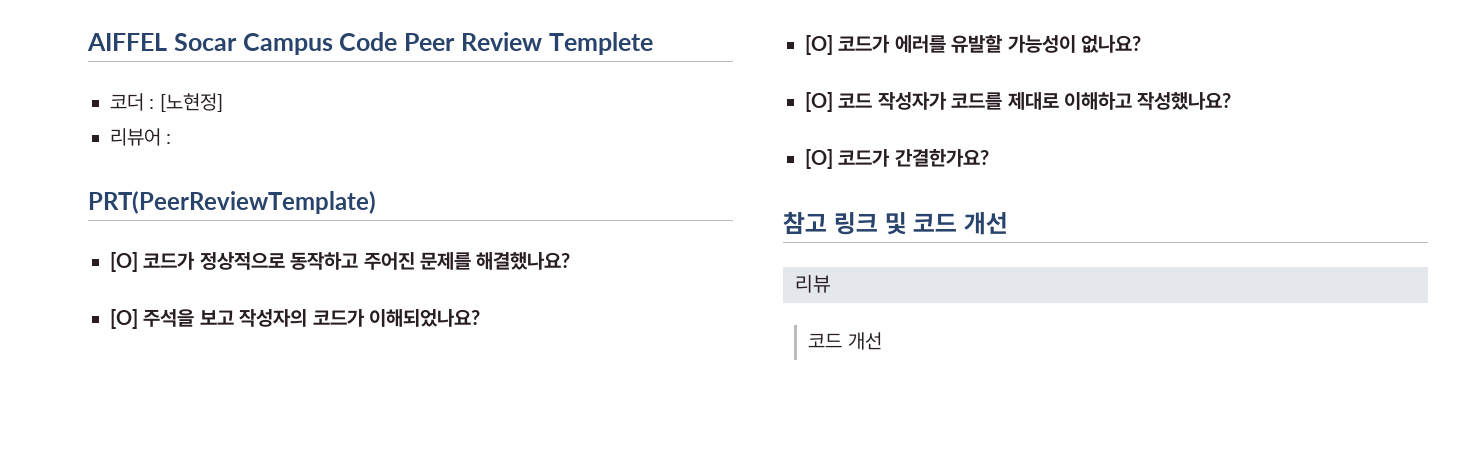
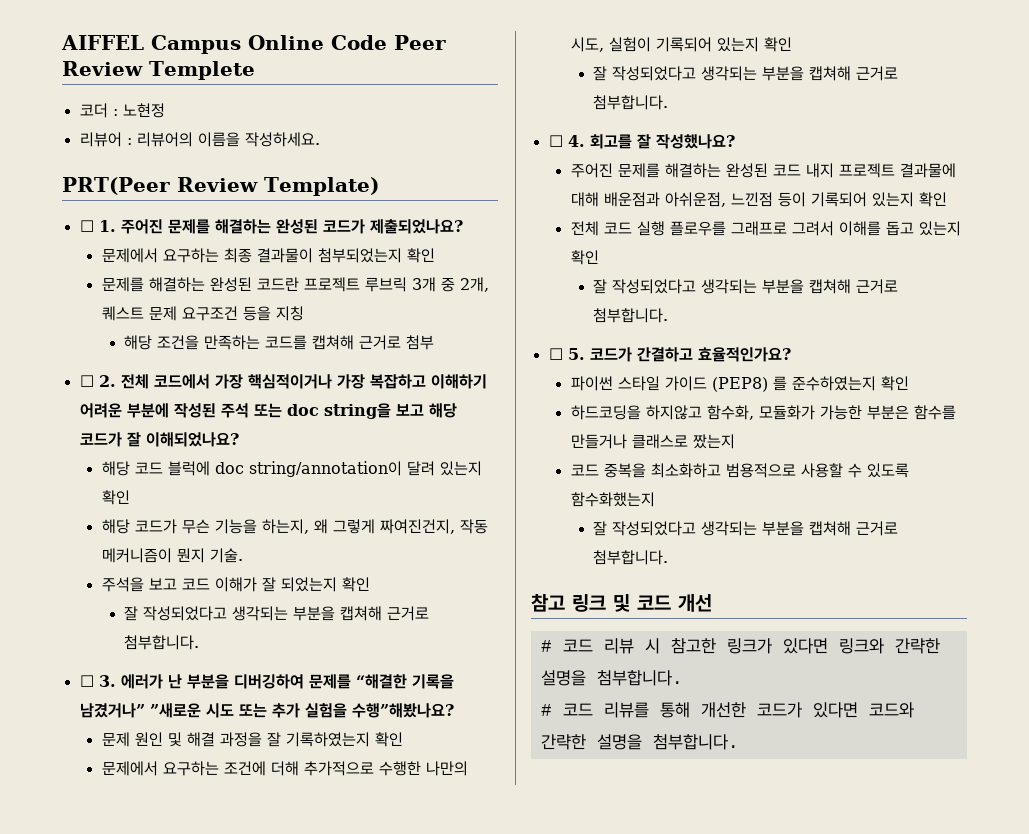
- AIFFEL Socar Campus Code Peer Review Templete
+ AIFFEL Campus Online Code Peer Review Templete
- 코더 : [노현정]
+ 코더 : 노현정
- 리뷰어 :
- PRT(PeerReviewTemplate)
- [O] 코드가 정상적으로 동작하고 주어진 문제를 해결했나요?
- [O] 주석을 보고 작성자의 코드가 이해되었나요?
- [O] 코드가 에러를 유발할 가능성이 없나요?
- [O] 코드 작성자가 코드를 제대로 이해하고 작성했나요?
- [O] 코드가 간결한가요?
+ 리뷰어 : 리뷰어의 이름을 작성하세요.
+ PRT(Peer Review Template)
+ ☐ 1. 주어진 문제를 해결하는 완성된 코드가 제출되었나요?
+ 문제에서 요구하는 최종 결과물이 첨부되었는지 확인
+ 문제를 해결하는 완성된 코드란 프로젝트 루브릭 3개 중 2개, 퀘스트 문제 요구조건 등을 지칭
+ 해당 조건을 만족하는 코드를 캡쳐해 근거로 첨부
+ ☐ 2. 전체 코드에서 가장 핵심적이거나 가장 복잡하고 이해하기 어려운 부분에 작성된 주석 또는 doc string을 보고 해당 코드가 잘 이해되었나요?
+ 해당 코드 블럭에 doc string/annotation이 달려 있는지 확인
+ 해당 코드가 무슨 기능을 하는지, 왜 그렇게 짜여진건지, 작동 메커니즘이 뭔지 기술.
+ 주석을 보고 코드 이해가 잘 되었는지 확인
+ 잘 작성되었다고 생각되는 부분을 캡쳐해 근거로 첨부합니다.
+ ☐ 3. 에러가 난 부분을 디버깅하여 문제를 “해결한 기록을 남겼거나” ”새로운 시도 또는 추가 실험을 수행”해봤나요?
+ 문제 원인 및 해결 과정을 잘 기록하였는지 확인
+ 문제에서 요구하는 조건에 더해 추가적으로 수행한 나만의 시도, 실험이 기록되어 있는지 확인
+ 잘 작성되었다고 생각되는 부분을 캡쳐해 근거로 첨부합니다.
+ ☐ 4. 회고를 잘 작성했나요?
+ 주어진 문제를 해결하는 완성된 코드 내지 프로젝트 결과물에 대해 배운점과 아쉬운점, 느낀점 등이 기록되어 있는지 확인
+ 전체 코드 실행 플로우를 그래프로 그려서 이해를 돕고 있는지 확인
+ 잘 작성되었다고 생각되는 부분을 캡쳐해 근거로 첨부합니다.
+ ☐ 5. 코드가 간결하고 효율적인가요?
+ 파이썬 스타일 가이드 (PEP8) 를 준수하였는지 확인
+ 하드코딩을 하지않고 함수화, 모듈화가 가능한 부분은 함수를 만들거나 클래스로 짰는지
+ 코드 중복을 최소화하고 범용적으로 사용할 수 있도록 함수화했는지
+ 잘 작성되었다고 생각되는 부분을 캡쳐해 근거로 첨부합니다.
- 리뷰
- 코드 개선
+ # 코드 리뷰 시 참고한 링크가 있다면 링크와 간략한 설명을 첨부합니다.
+ # 코드 리뷰를 통해 개선한 코드가 있다면 코드와 간략한 설명을 첨부합니다.

